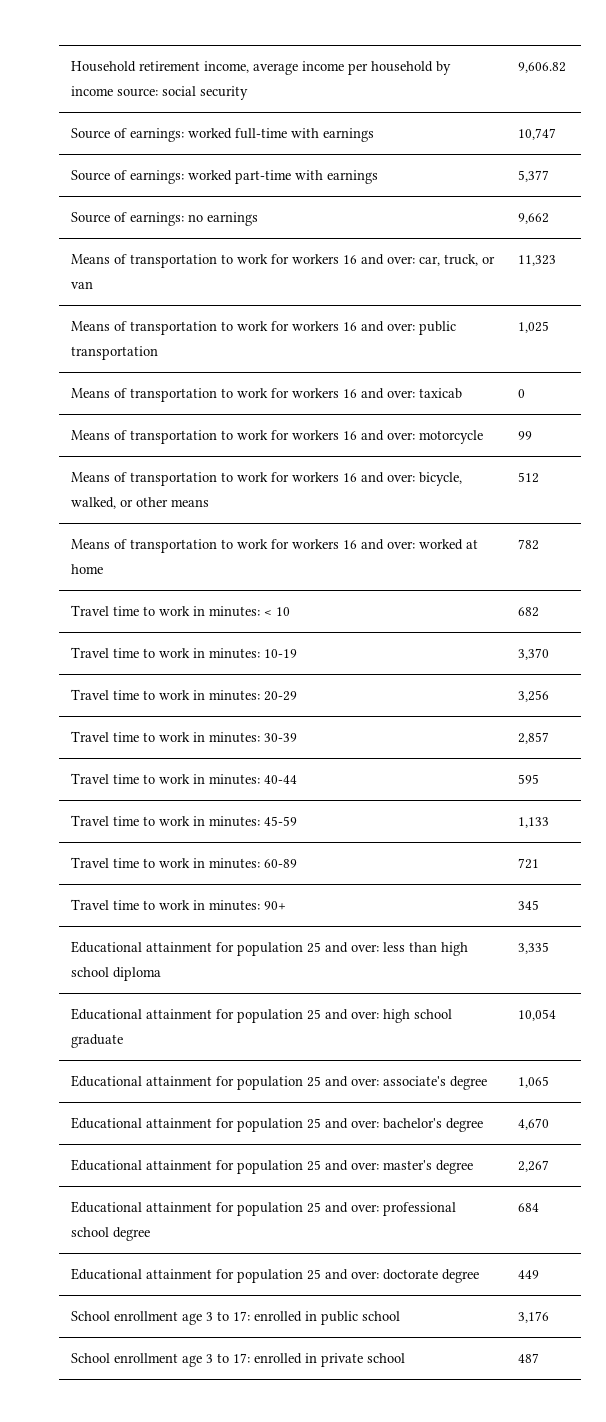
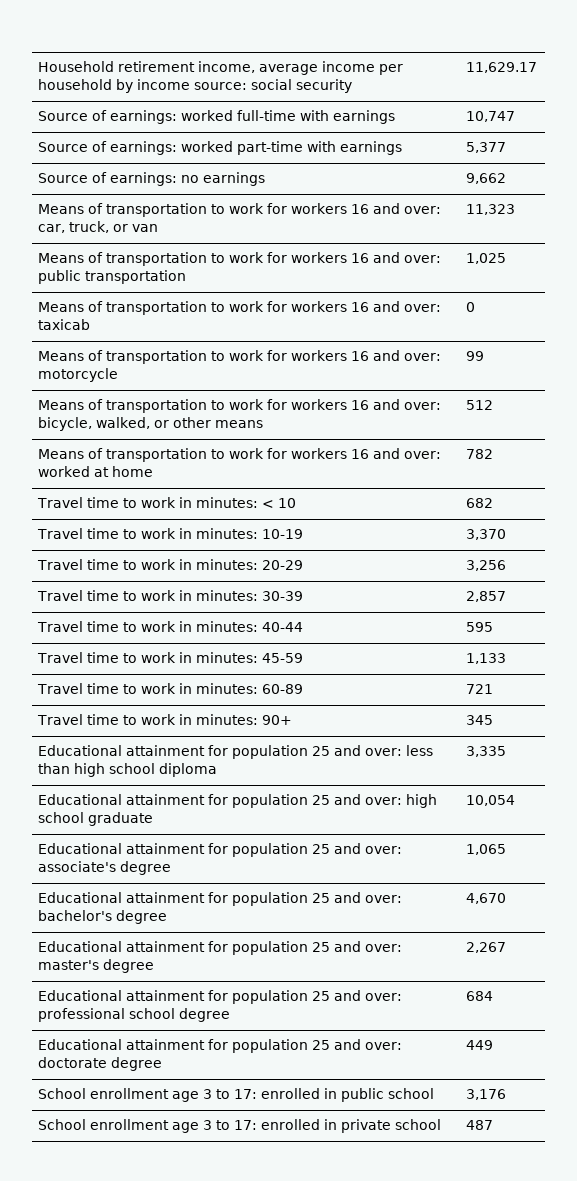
- Household retirement income, average income per household by income source: social security | 9,606.82
+ Household retirement income, average income per household by income source: social security | 11,629.17

